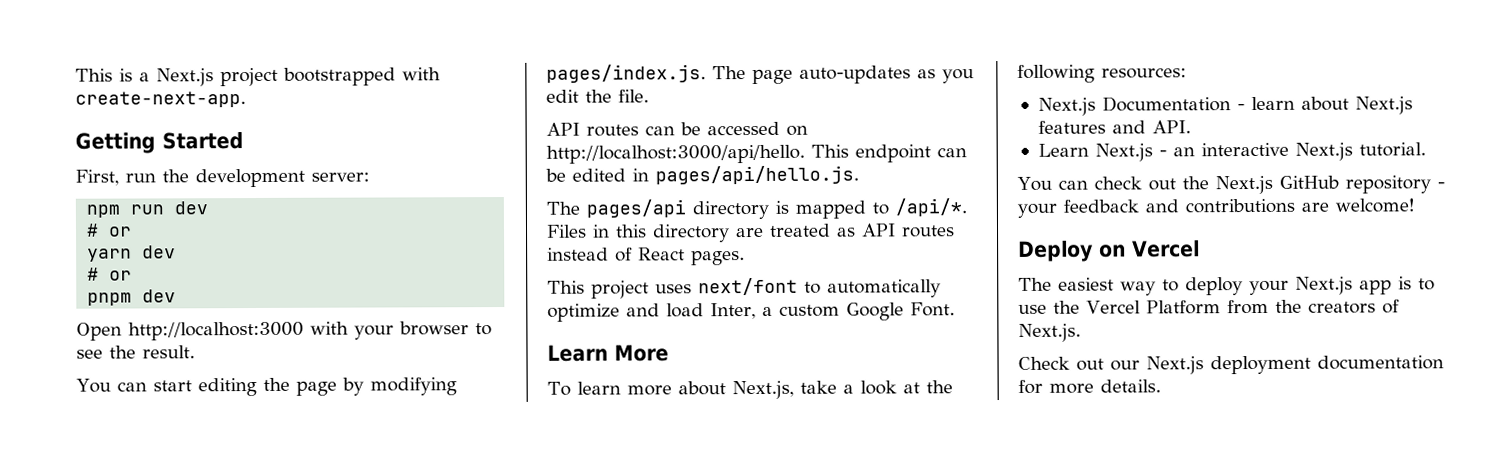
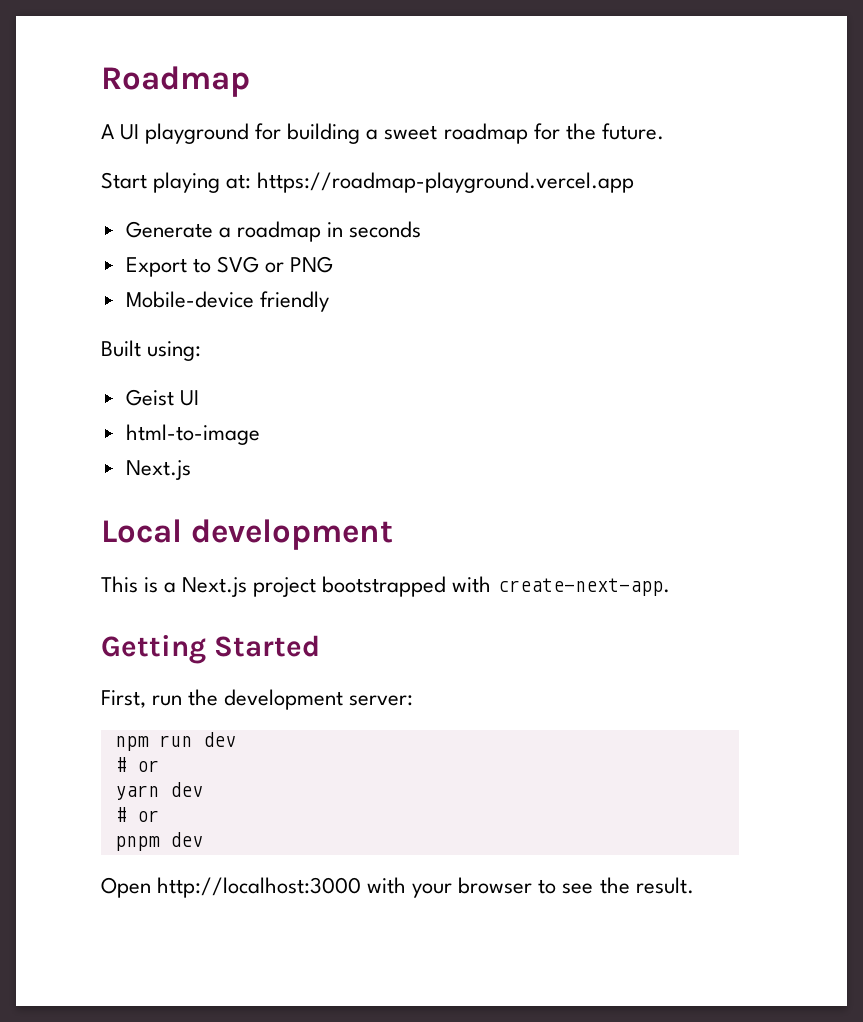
+ Roadmap
+ A UI playground for building a sweet roadmap for the future.
+ Start playing at: https://roadmap-playground.vercel.app
+ Generate a roadmap in seconds
+ Export to SVG or PNG
+ Mobile-device friendly
+ Built using:
+ Geist UI
+ html-to-image
+ Next.js
+ Local development
- You can start editing the page by modifying pages/index.js. The page auto-updates as you edit the file.
- API routes can be accessed on http://localhost:3000/api/hello. This endpoint can be edited in pages/api/hello.js.
- The pages/api directory is mapped to /api/*. Files in this directory are treated as API routes instead of React pages.
- This project uses next/font to automatically optimize and load Inter, a custom Google Font.
- Learn More
- To learn more about Next.js, take a look at the following resources:
- Next.js Documentation - learn about Next.js features and API.
- Learn Next.js - an interactive Next.js tutorial.
- You can check out the Next.js GitHub repository - your feedback and contributions are welcome!
- Deploy on Vercel
- The easiest way to deploy your Next.js app is to use the Vercel Platform from the creators of Next.js.
- Check out our Next.js deployment documentation for more details.

